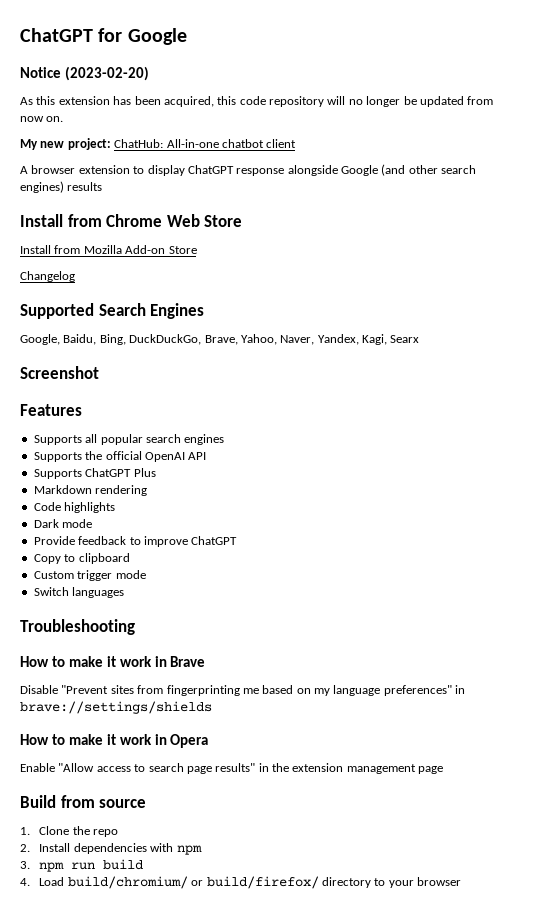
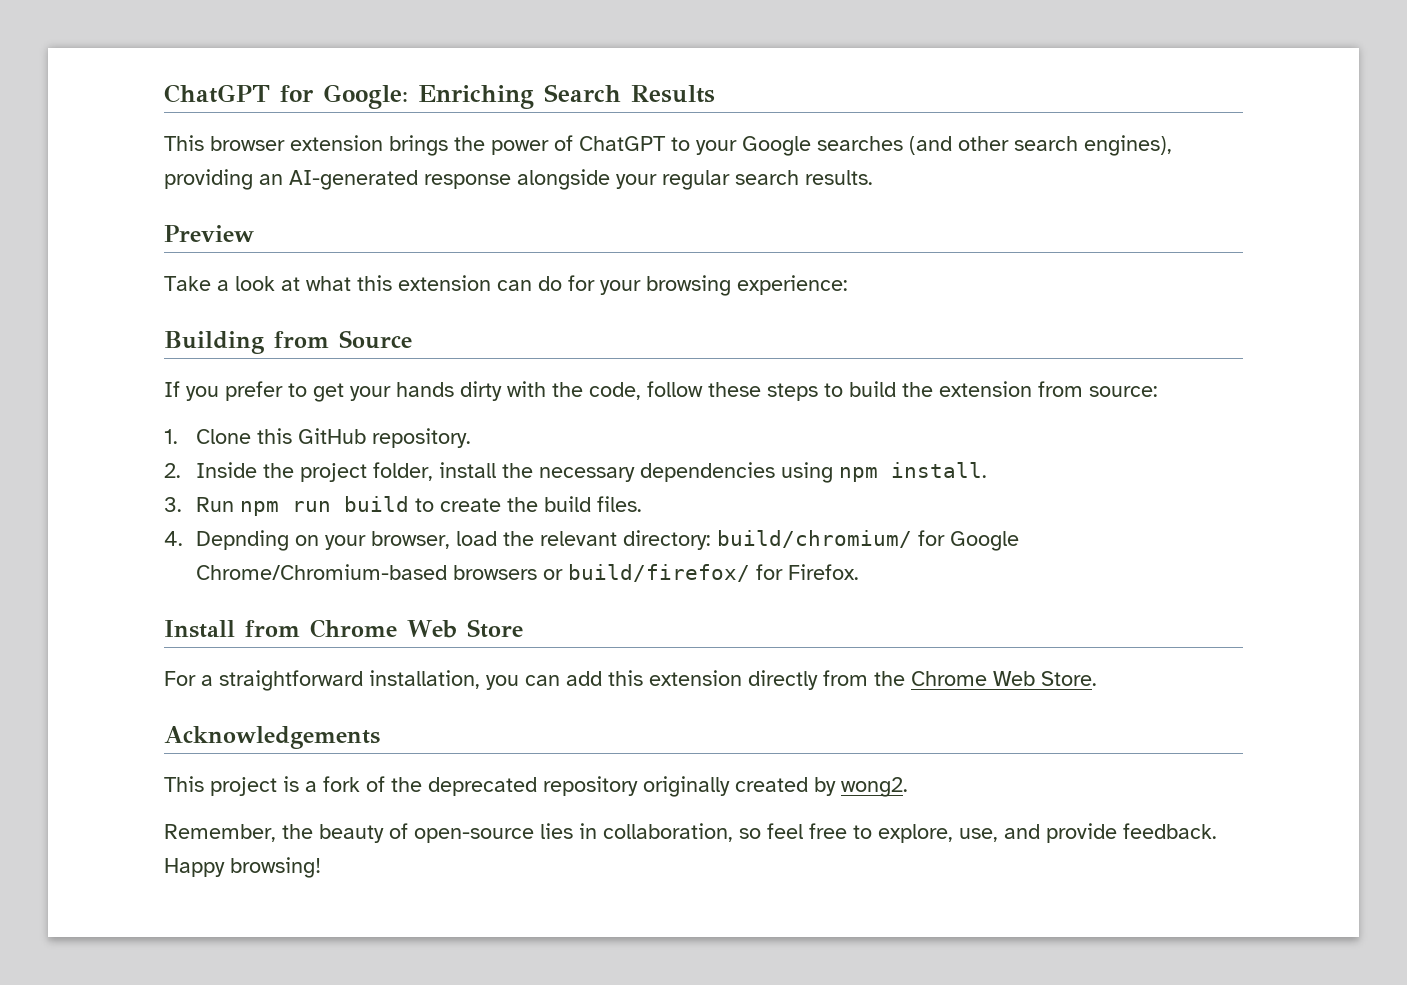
- ChatGPT for Google
- Notice (2023-02-20)
- As this extension has been acquired, this code repository will no longer be updated from now on.
- My new project: ChatHub: All-in-one chatbot client
- A browser extension to display ChatGPT response alongside Google (and other search engines) results
+ ChatGPT for Google: Enriching Search Results
+ This browser extension brings the power of ChatGPT to your Google searches (and other search engines), providing an AI-generated response alongside your regular search results.
+ Preview
+ Take a look at what this extension can do for your browsing experience:
+ Building from Source
+ If you prefer to get your hands dirty with the code, follow these steps to build the extension from source:
+ 1. Clone this GitHub repository.
+ 2. Inside the project folder, install the necessary dependencies using npm install.
+ 3. Run npm run build to create the build files.
+ 4. Depnding on your browser, load the relevant directory: build/chromium/ for Google Chrome/Chromium-based browsers or build/firefox/ for Firefox.
- Install from Mozilla Add-on Store
- Changelog
- Supported Search Engines
- Google, Baidu, Bing, DuckDuckGo, Brave, Yahoo, Naver, Yandex, Kagi, Searx
- Screenshot
- Features
- Supports all popular search engines
- Supports the official OpenAI API
- Supports ChatGPT Plus
- Markdown rendering
- Code highlights
- Dark mode
- Provide feedback to improve ChatGPT
- Copy to clipboard
- Custom trigger mode
- Switch languages
- Troubleshooting
- How to make it work in Brave
- Disable "Prevent sites from fingerprinting me based on my language preferences" in brave://settings/shields
- How to make it work in Opera
- Enable "Allow access to search page results" in the extension management page
- Build from source
- 1. Clone the repo
- 2. Install dependencies with npm
- 3. npm run build
- 4. Load build/chromium/ or build/firefox/ directory to your browser
+ For a straightforward installation, you can add this extension directly from the Chrome Web Store.
+ Acknowledgements
+ This project is a fork of the deprecated repository originally created by wong2.
+ Remember, the beauty of open-source lies in collaboration, so feel free to explore, use, and provide feedback. Happy browsing!

